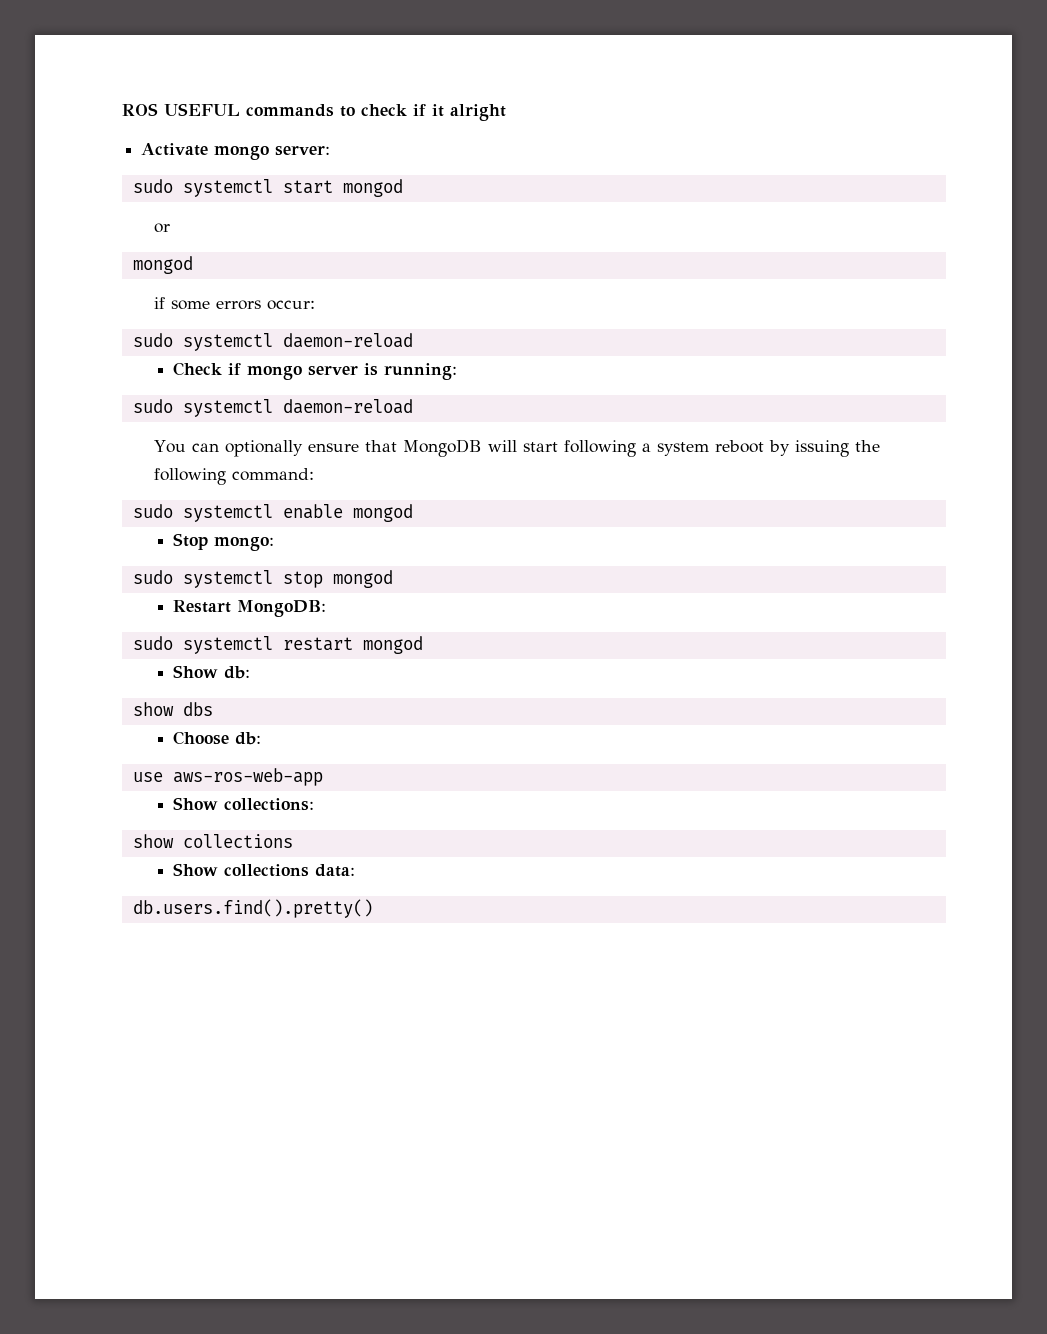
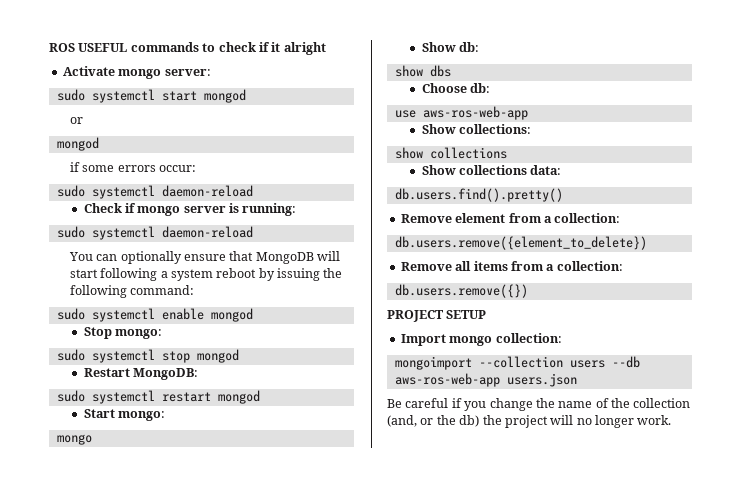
+ Start mongo:
+ mongo
+ Remove element from a collection:
+ db.users.remove({element_to_delete})
+ Remove all items from a collection:
+ db.users.remove({})
+ PROJECT SETUP
+ Import mongo collection:
+ mongoimport --collection users --db aws-ros-web-app users.json
+ Be careful if you change the name of the collection (and, or the db) the project will no longer work.

